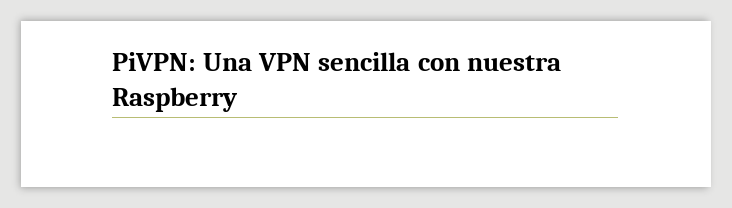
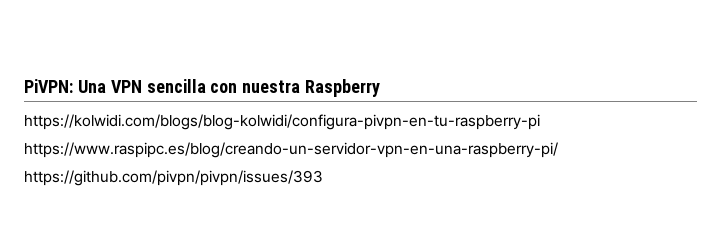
+ https://kolwidi.com/blogs/blog-kolwidi/configura-pivpn-en-tu-raspberry-pi
+ https://www.raspipc.es/blog/creando-un-servidor-vpn-en-una-raspberry-pi/
+ https://github.com/pivpn/pivpn/issues/393

